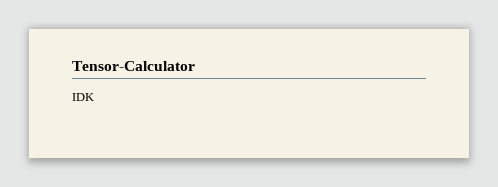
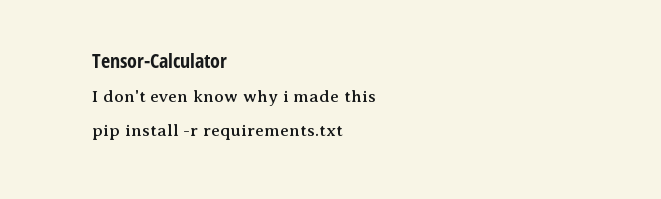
- IDK
+ I don't even know why i made this
+ pip install -r requirements.txt

